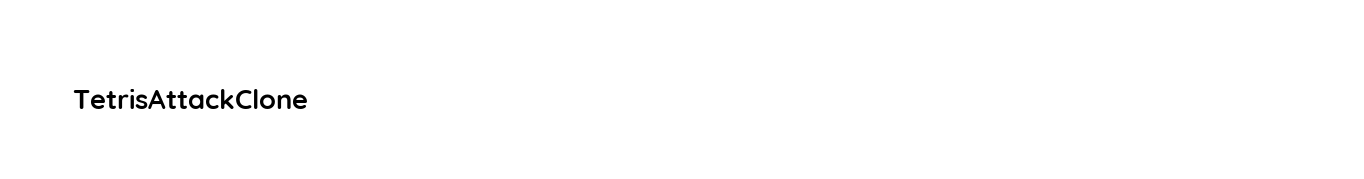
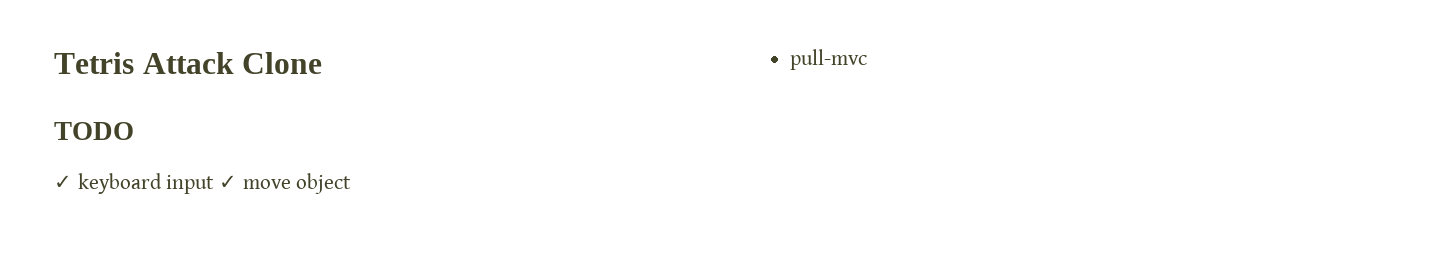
- TetrisAttackClone
+ Tetris Attack Clone
+ TODO
+ ✓ keyboard input ✓ move object
+ pull-mvc

